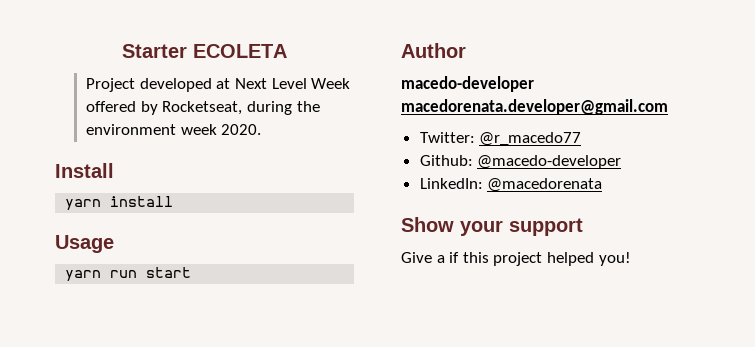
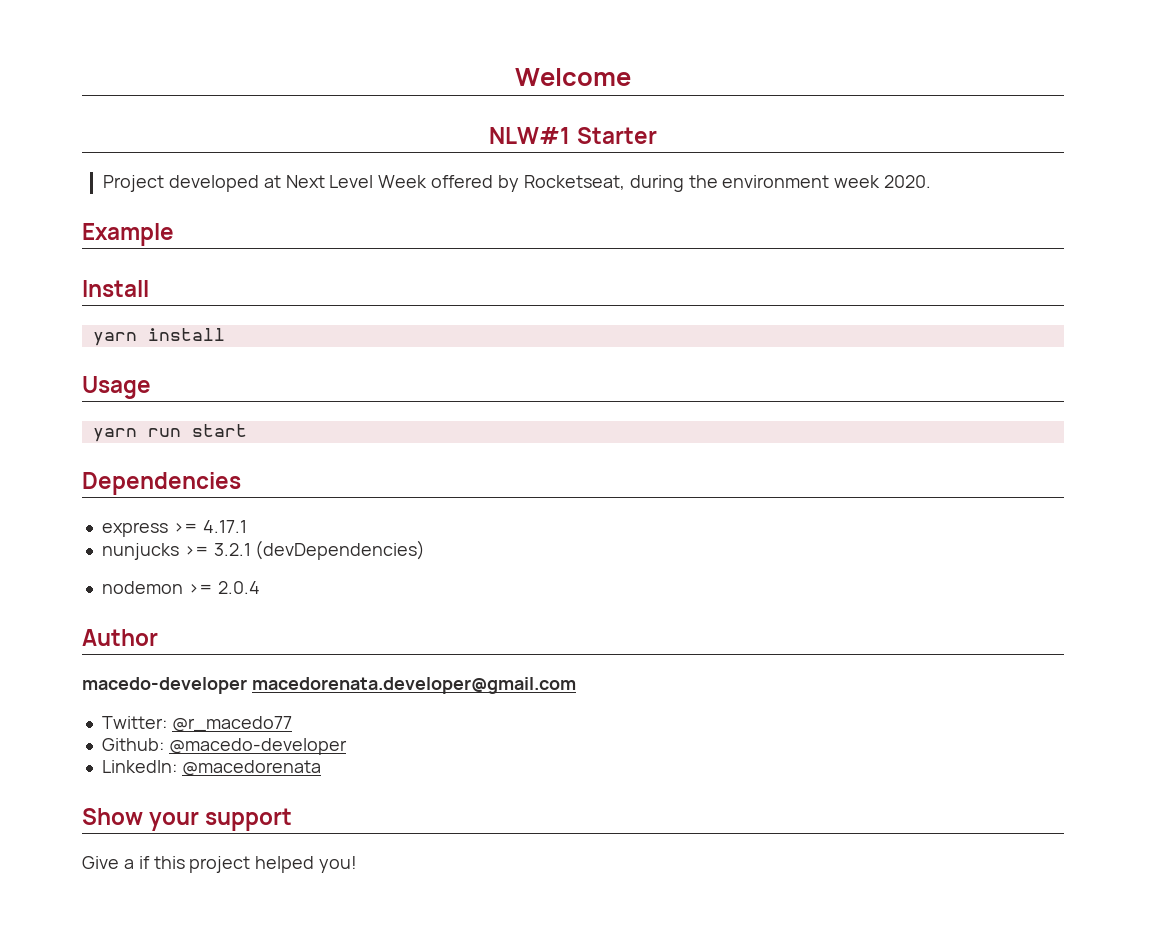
- Starter ECOLETA
+ Welcome
+ NLW#1 Starter
+ Example
+ Dependencies
+ express >= 4.17.1
+ nunjucks >= 3.2.1 (devDependencies)
+ nodemon >= 2.0.4

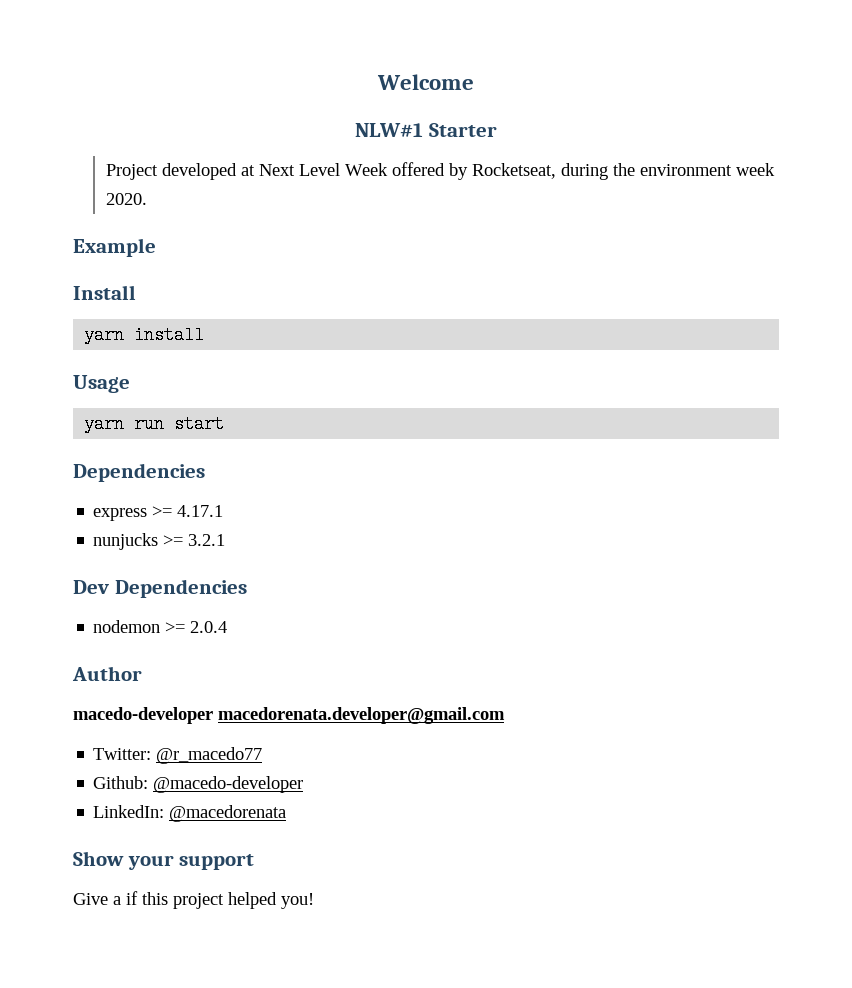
- nunjucks >= 3.2.1 (devDependencies)
+ nunjucks >= 3.2.1
+ Dev Dependencies

